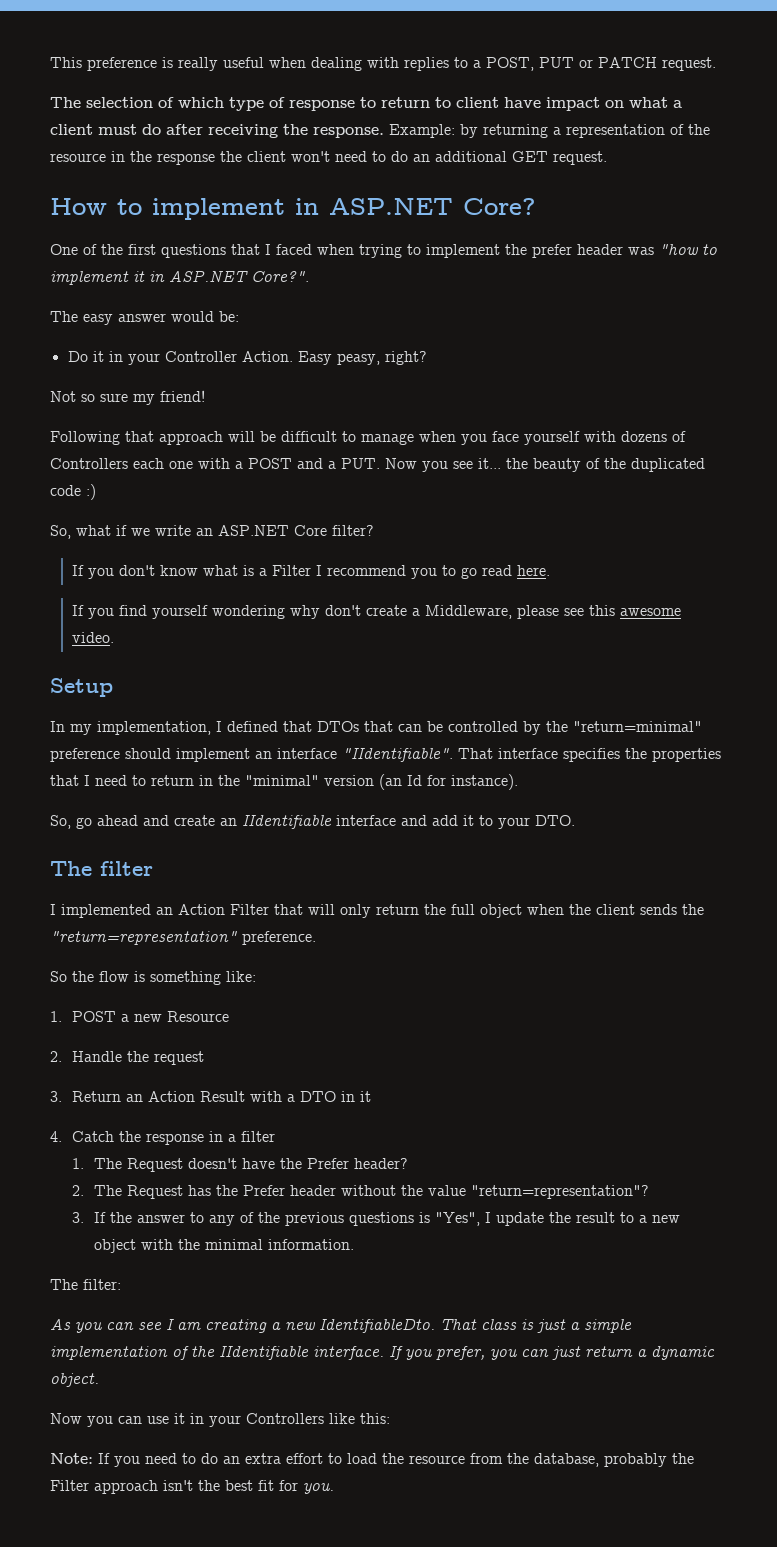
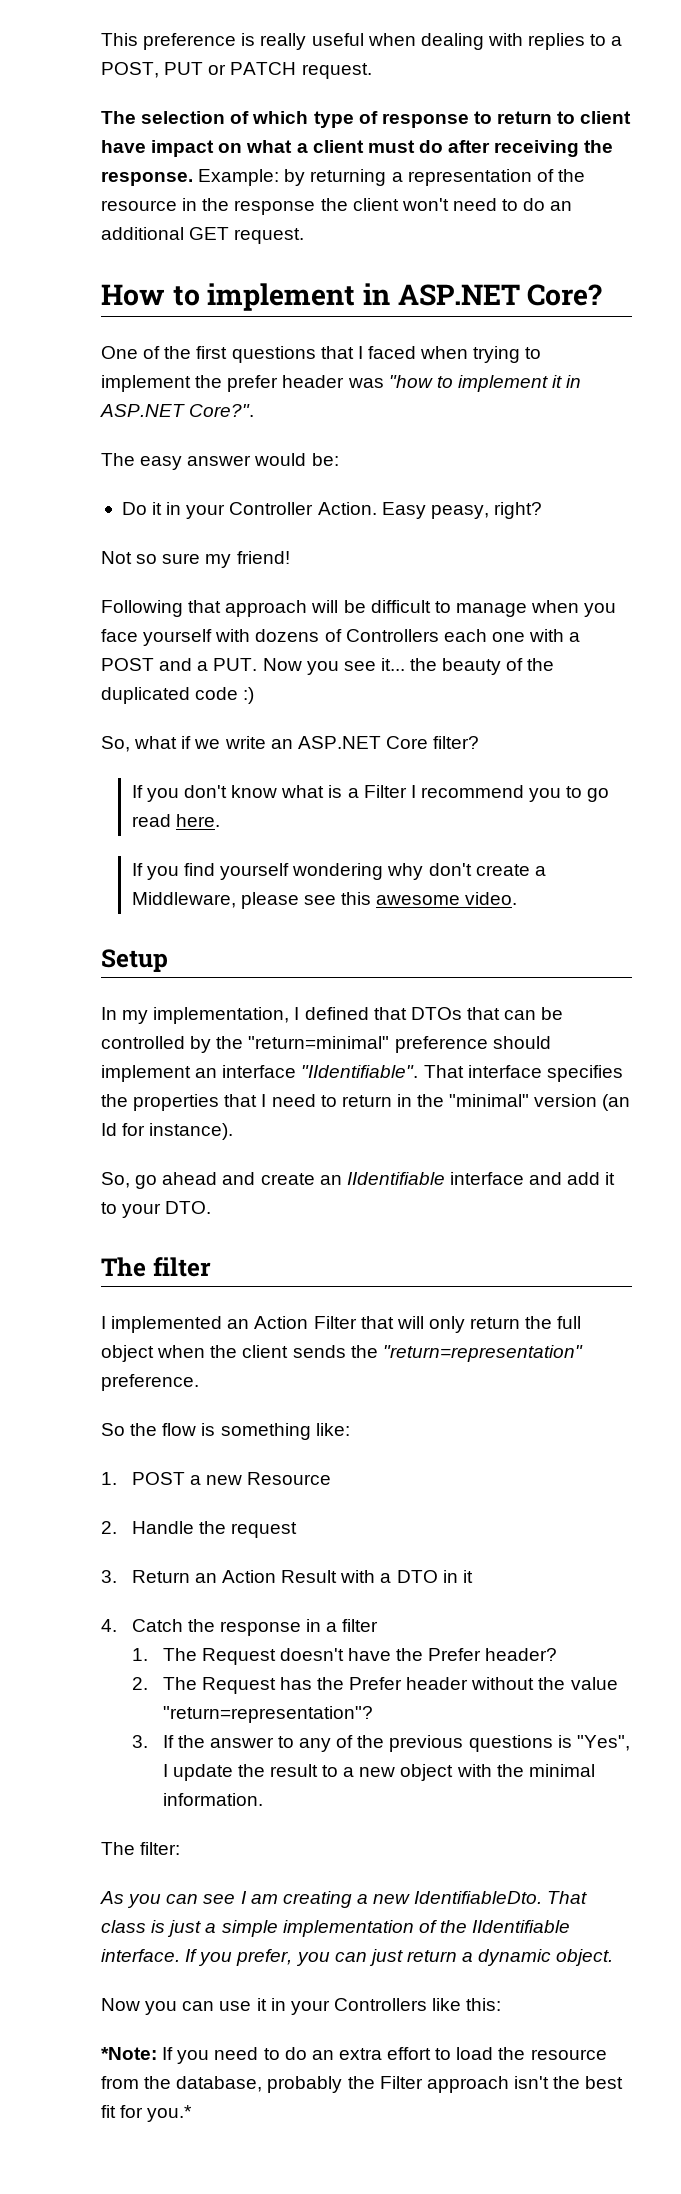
- Note: If you need to do an extra effort to load the resource from the database, probably the Filter approach isn't the best fit for you.
+ *Note: If you need to do an extra effort to load the resource from the database, probably the Filter approach isn't the best fit for you.*

